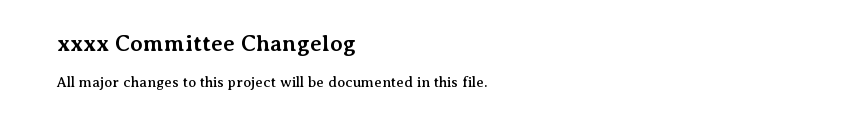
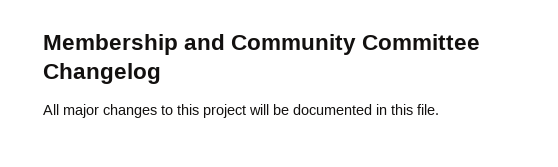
- xxxx Committee Changelog
+ Membership and Community Committee Changelog

